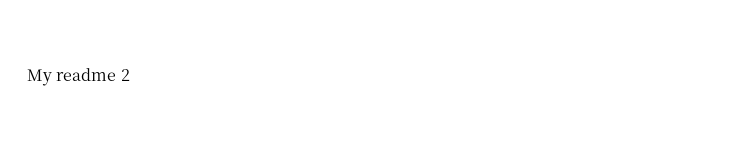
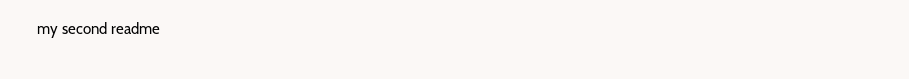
- My readme 2
+ my second readme

